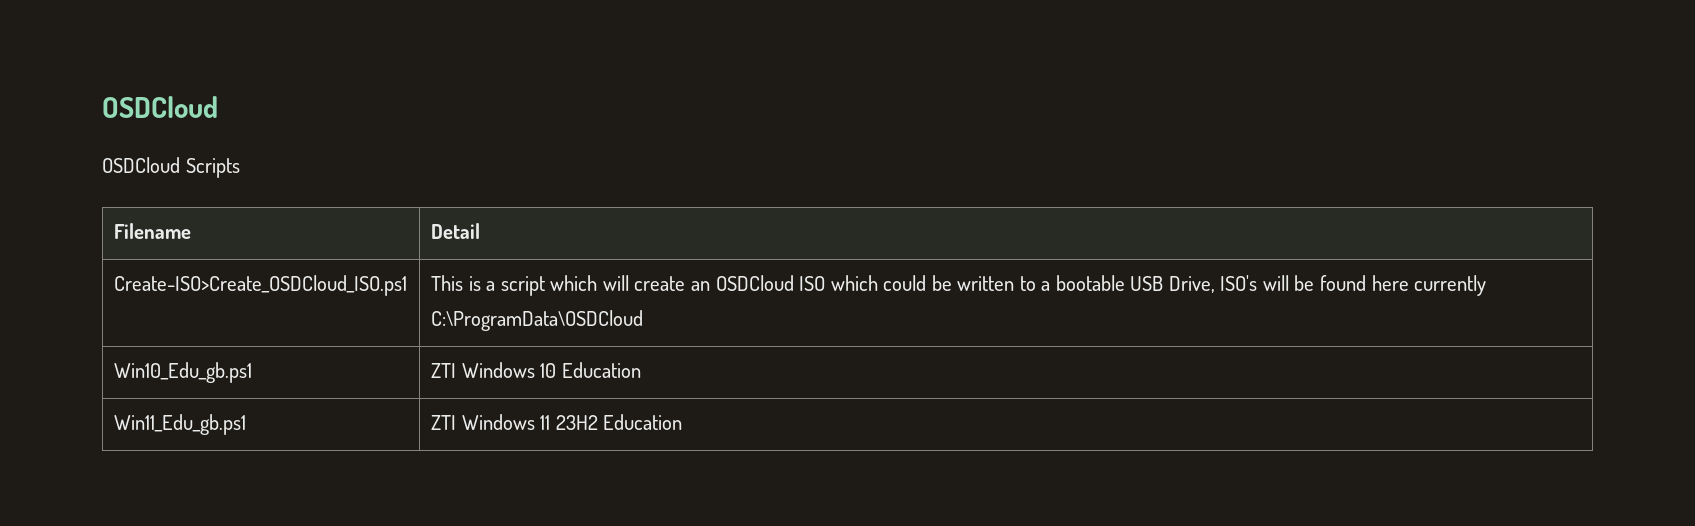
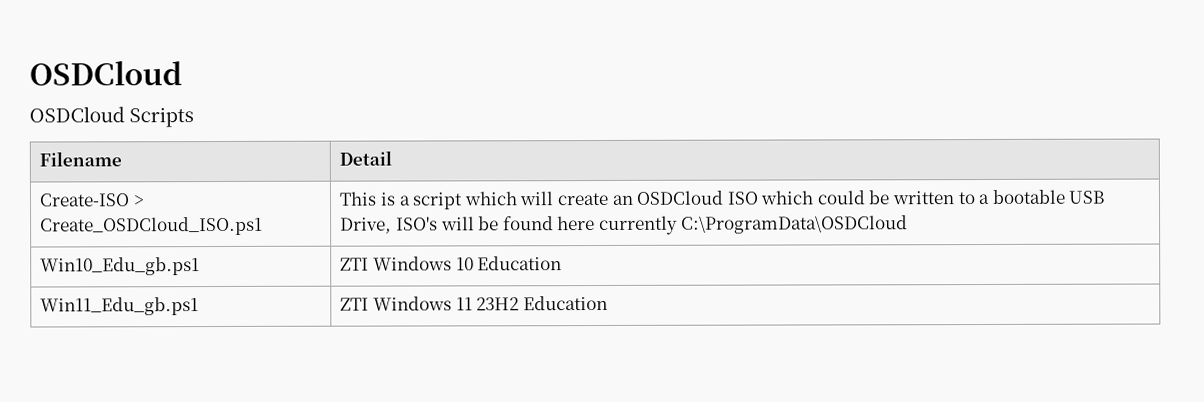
- Create-ISO>Create_OSDCloud_ISO.ps1 | This is a script which will create an OSDCloud ISO which could be written to a bootable USB Drive, ISO's will be found here currently C:\ProgramData\OSDCloud
+ Create-ISO > Create_OSDCloud_ISO.ps1 | This is a script which will create an OSDCloud ISO which could be written to a bootable USB Drive, ISO's will be found here currently C:\ProgramData\OSDCloud

